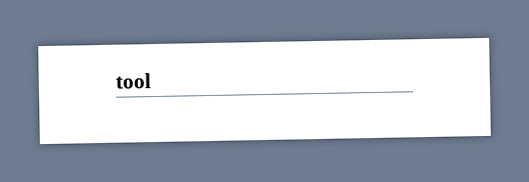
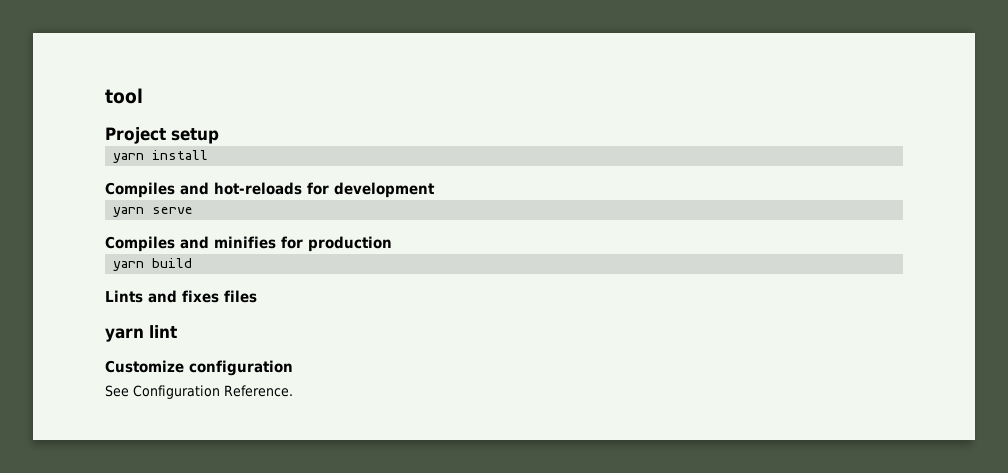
+ Project setup
+ yarn install
+ Compiles and hot-reloads for development
+ yarn serve
+ Compiles and minifies for production
+ yarn build
+ Lints and fixes files
+ yarn lint
+ Customize configuration
+ See Configuration Reference.

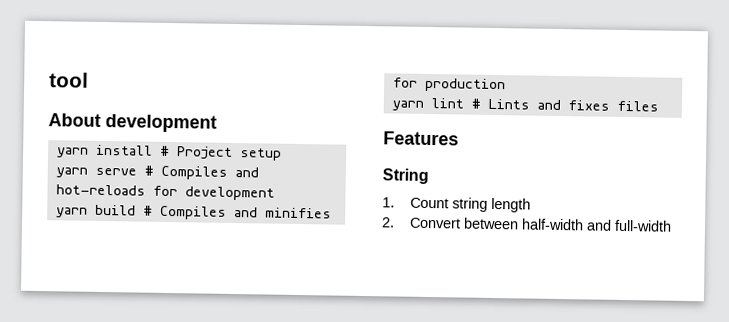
- Project setup
+ About development
+ yarn install # Project setup
- yarn install
- Compiles and hot-reloads for development
+ yarn serve # Compiles and hot-reloads for development
- yarn serve
- Compiles and minifies for production
+ yarn build # Compiles and minifies for production
- yarn build
- Lints and fixes files
+ yarn lint # Lints and fixes files
- yarn lint
- Customize configuration
- See Configuration Reference.
+ Features
+ String
+ 1. Count string length
+ 2. Convert between half-width and full-width

